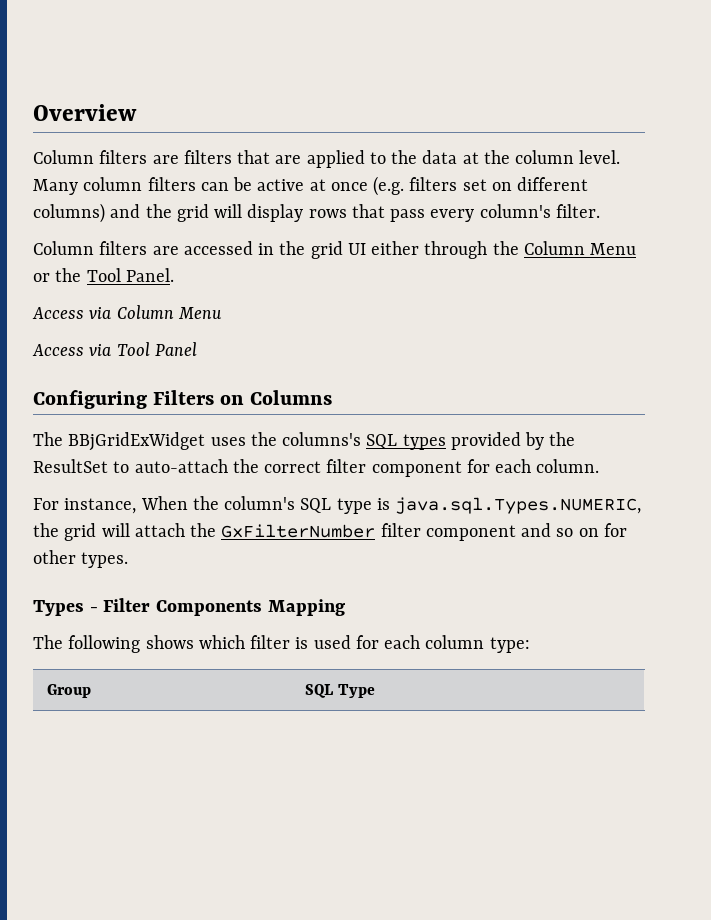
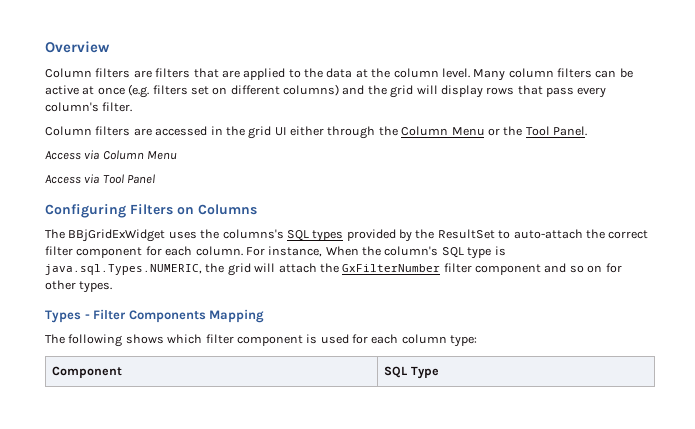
- The BBjGridExWidget uses the columns's SQL types provided by the ResultSet to auto-attach the correct filter component for each column.
- For instance, When the column's SQL type is java.sql.Types.NUMERIC, the grid will attach the GxFilterNumber filter component and so on for other types.
+ The BBjGridExWidget uses the columns's SQL types provided by the ResultSet to auto-attach the correct filter component for each column. For instance, When the column's SQL type is java.sql.Types.NUMERIC, the grid will attach the GxFilterNumber filter component and so on for other types.
- The following shows which filter is used for each column type:
+ The following shows which filter component is used for each column type:
- Group | SQL Type
+ Component | SQL Type

